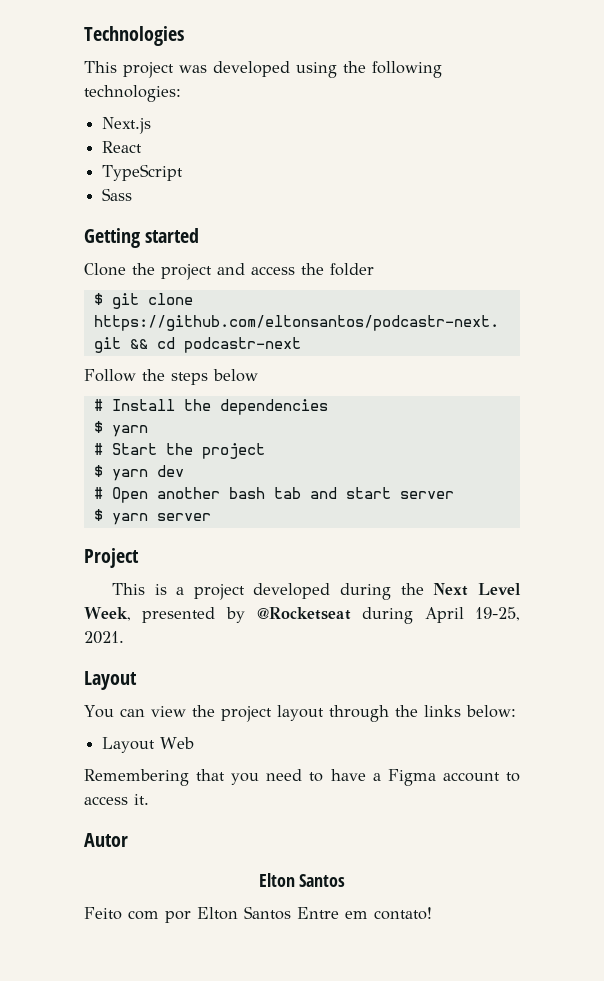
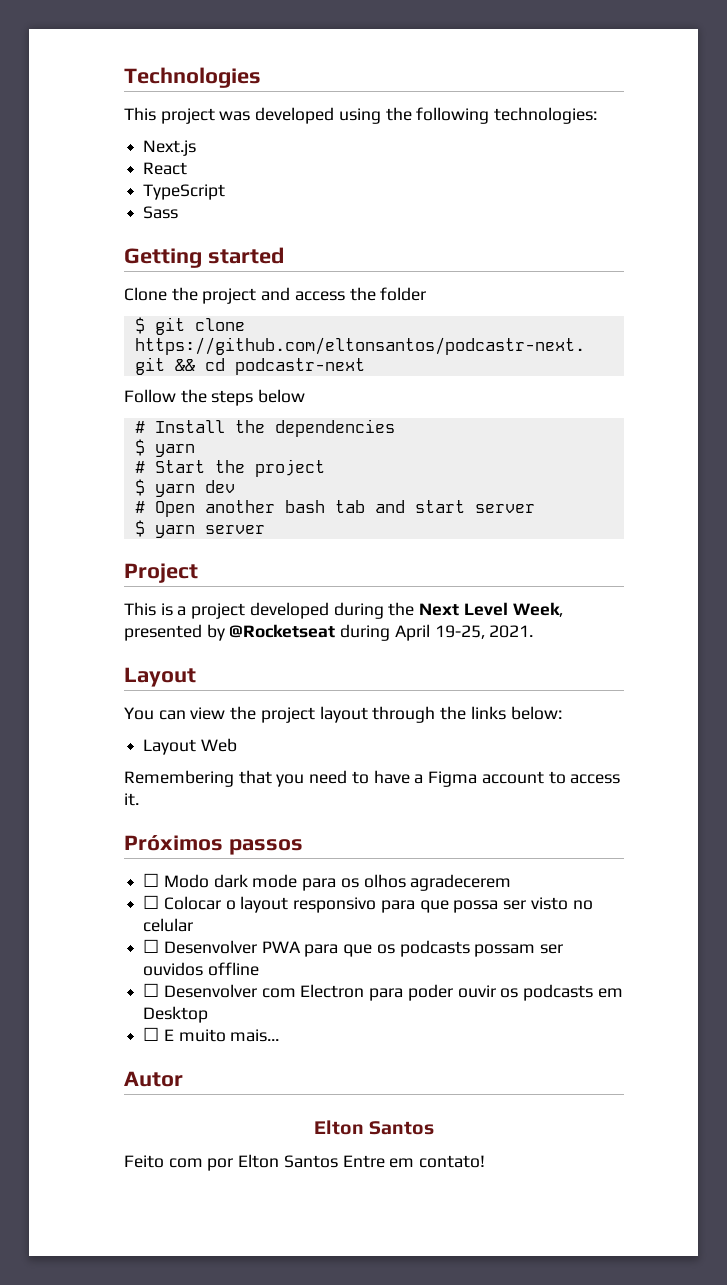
+ Próximos passos
+ ☐ Modo dark mode para os olhos agradecerem
+ ☐ Colocar o layout responsivo para que possa ser visto no celular
+ ☐ Desenvolver PWA para que os podcasts possam ser ouvidos offline
+ ☐ Desenvolver com Electron para poder ouvir os podcasts em Desktop
+ ☐ E muito mais...

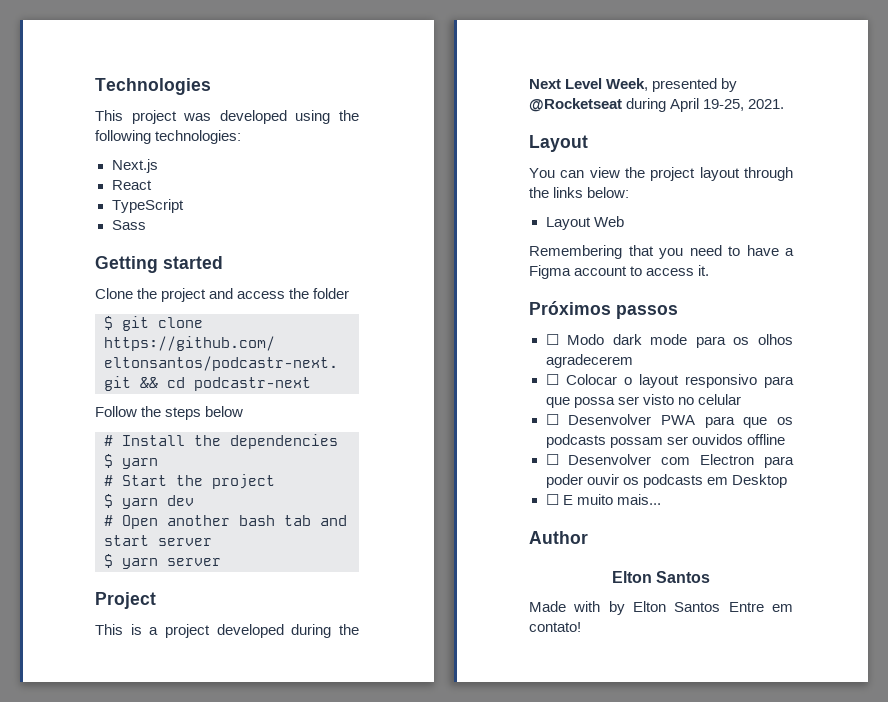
- Autor
+ Author
- Feito com por Elton Santos Entre em contato!
+ Made with by Elton Santos Entre em contato!

